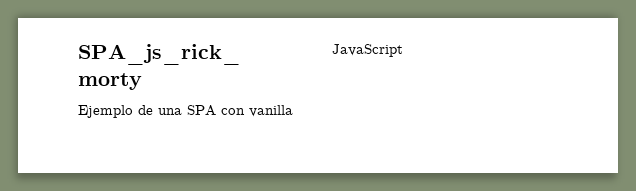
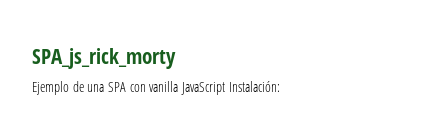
- Ejemplo de una SPA con vanilla JavaScript
+ Ejemplo de una SPA con vanilla JavaScript Instalación:

